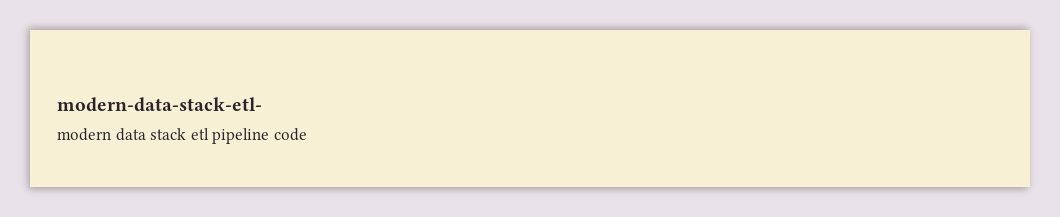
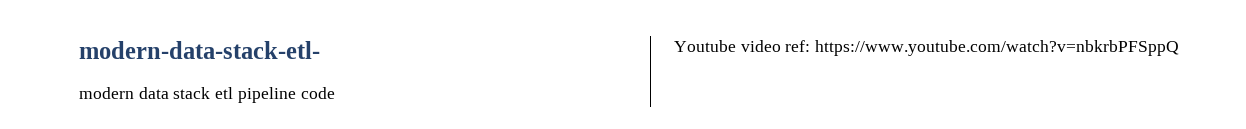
+ Youtube video ref: https://www.youtube.com/watch?v=nbkrbPFSppQ

